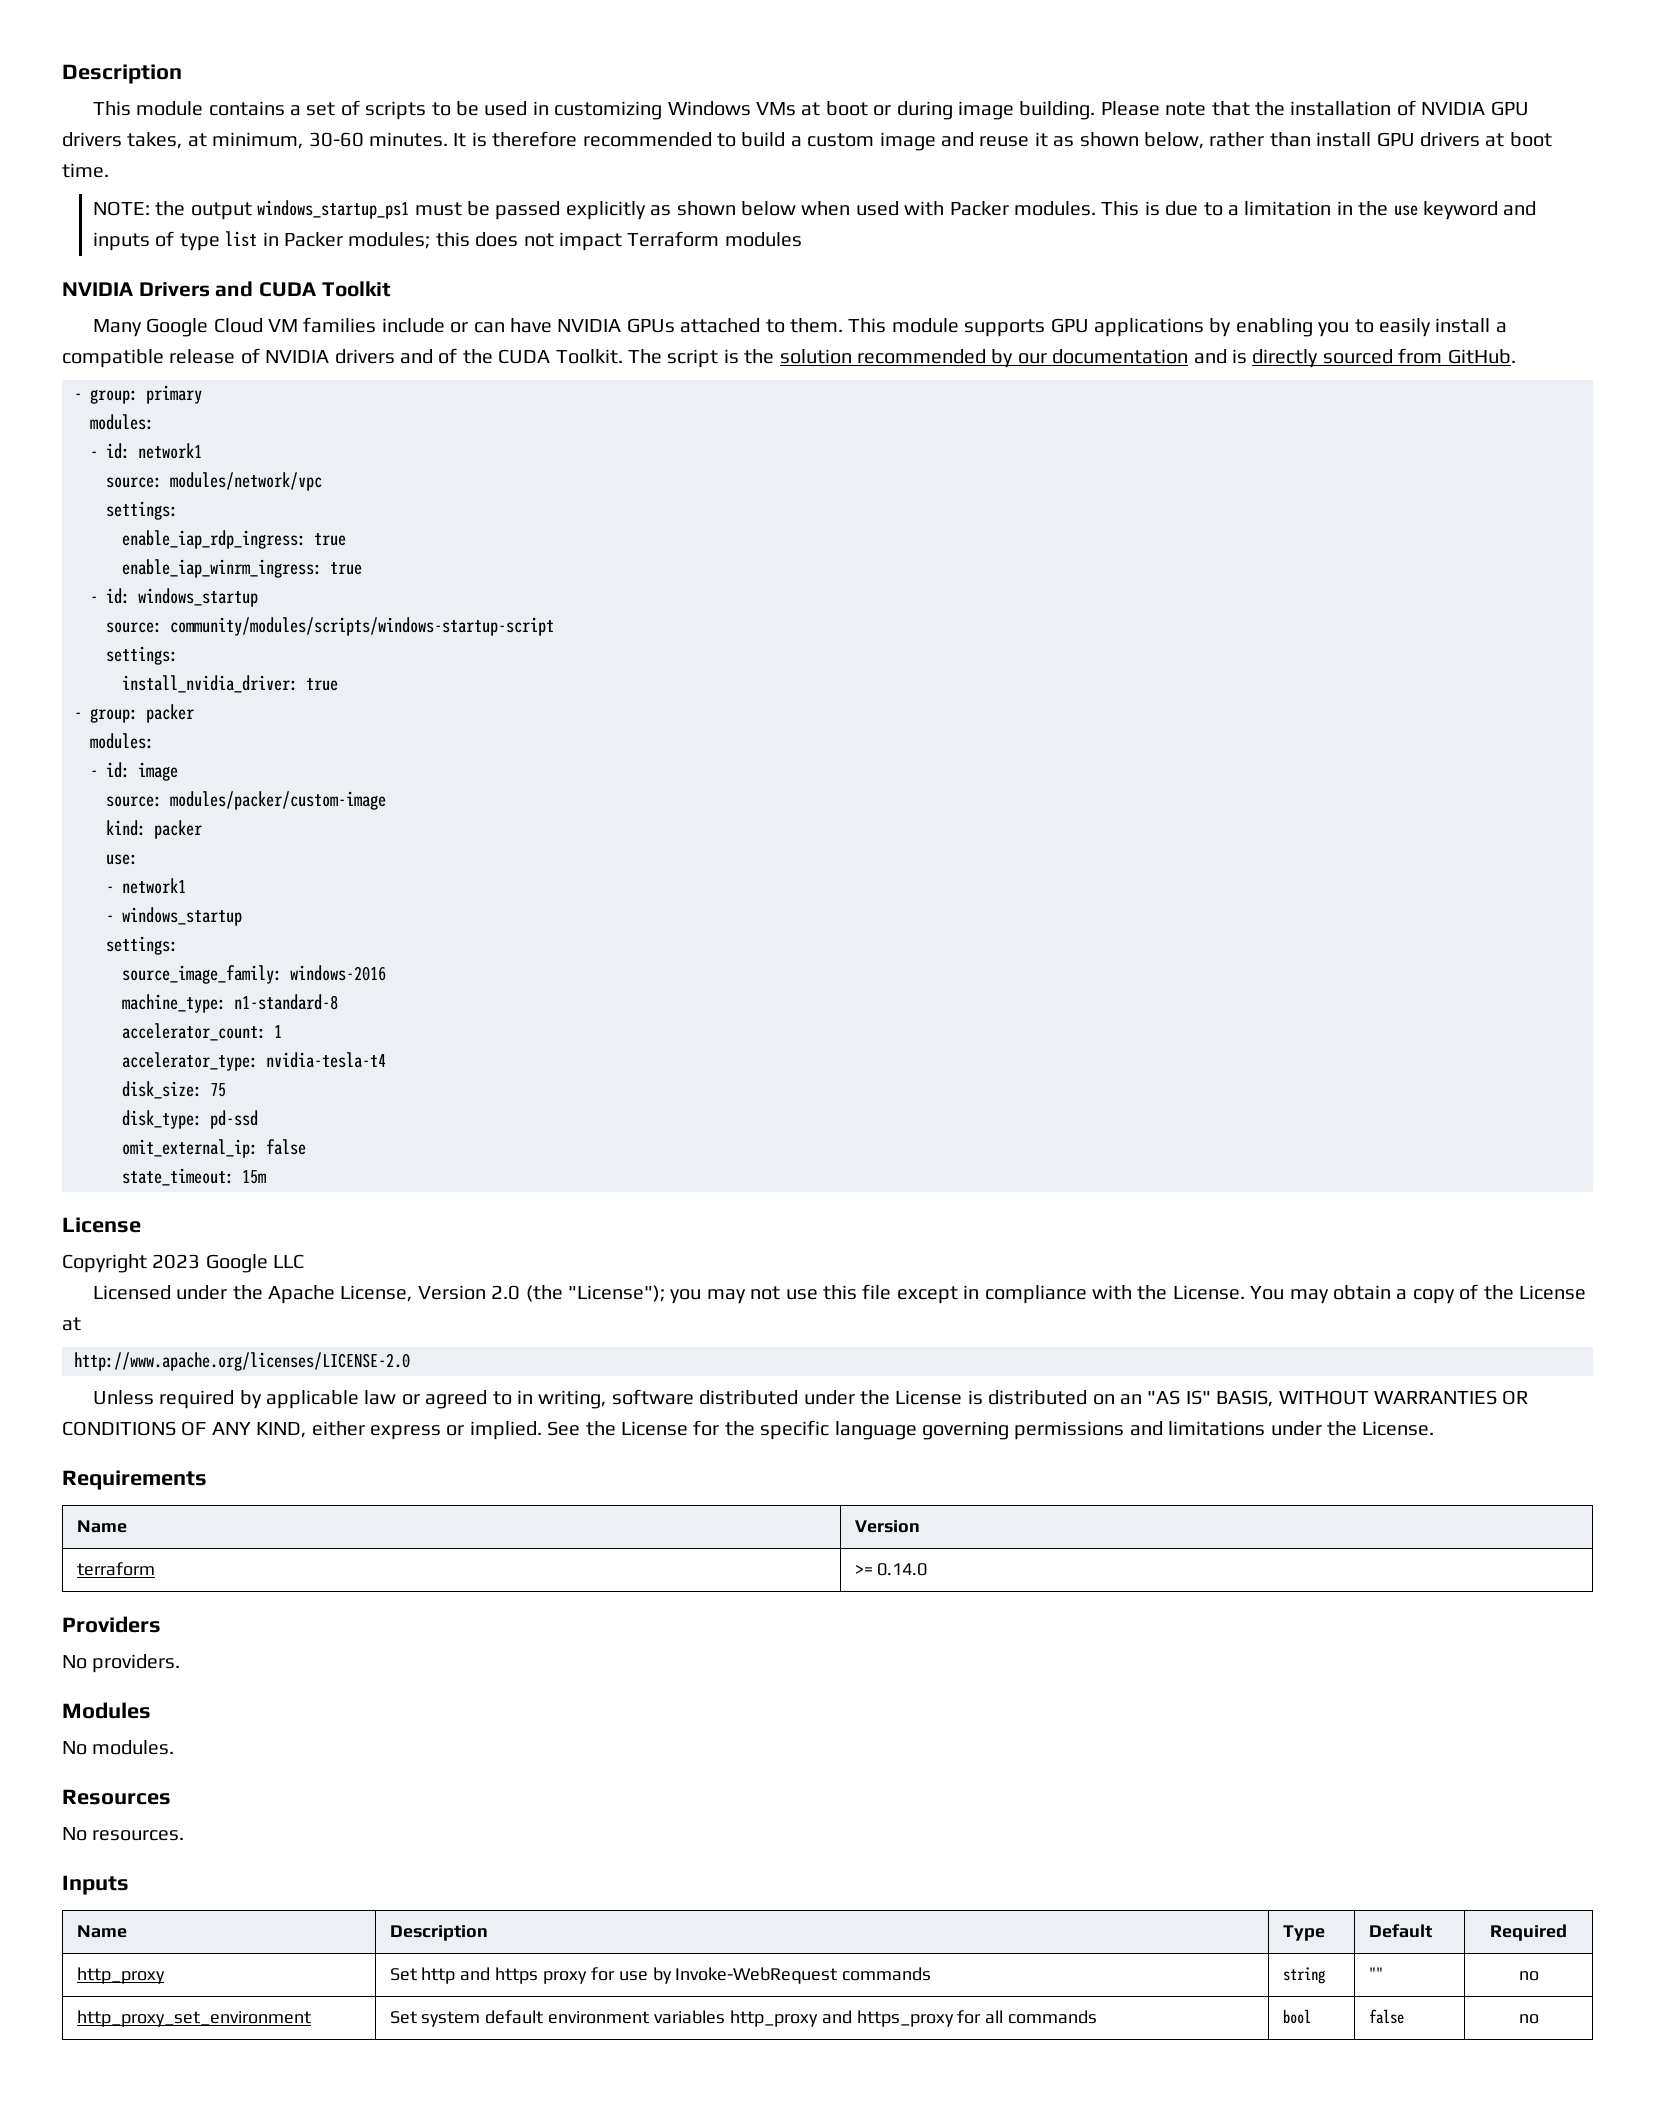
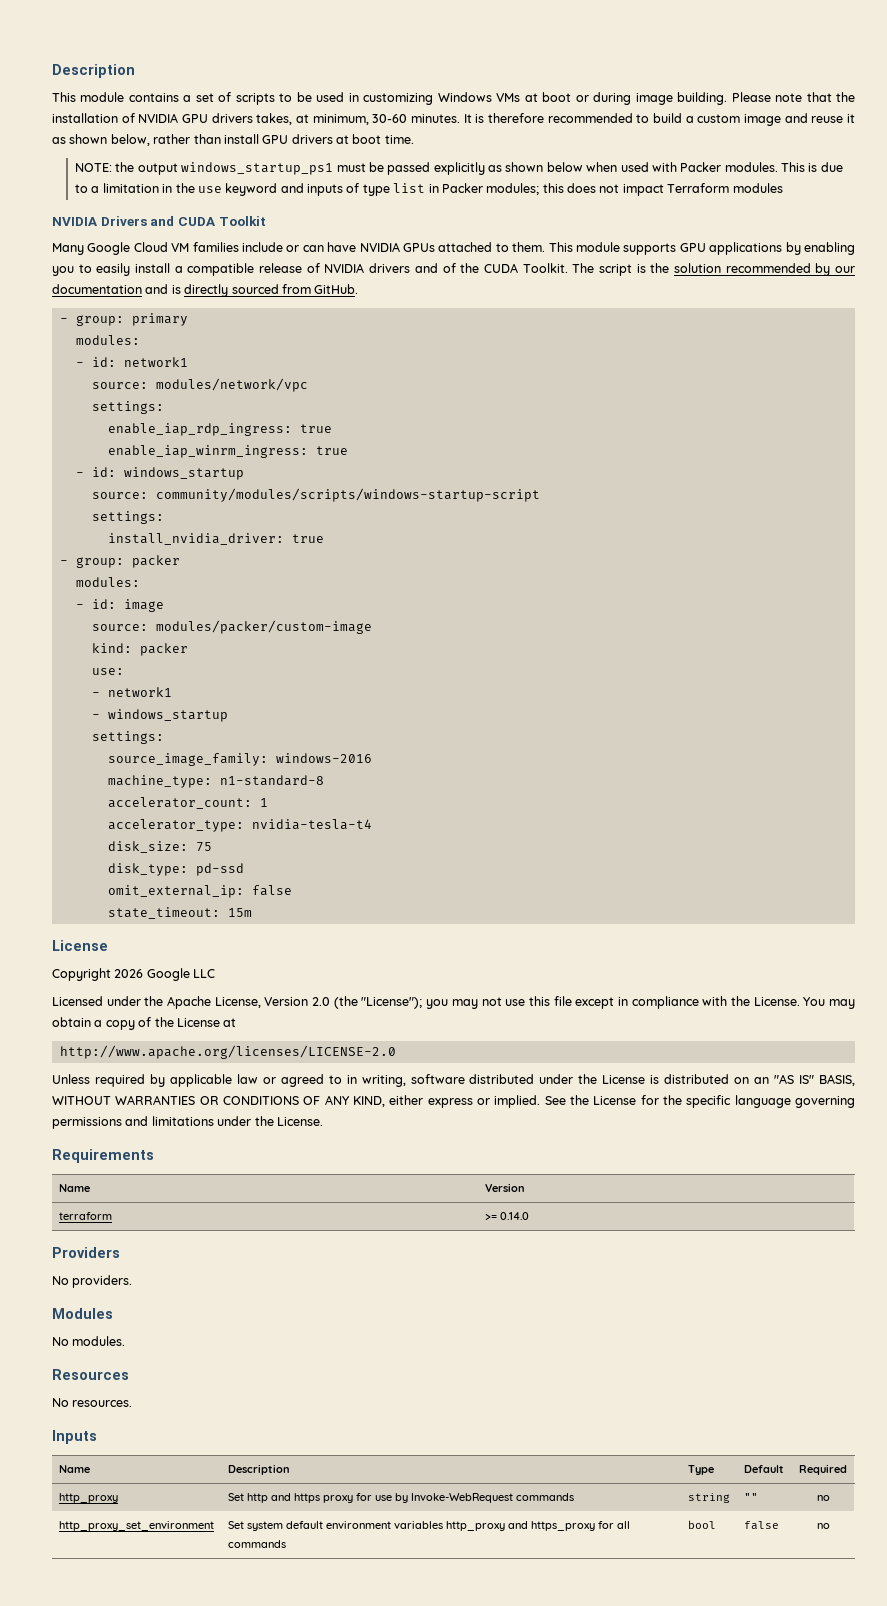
- Copyright 2023 Google LLC
+ Copyright 2026 Google LLC

